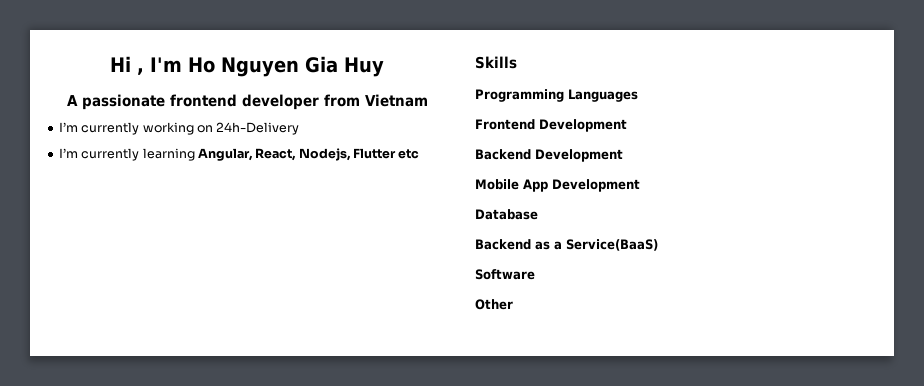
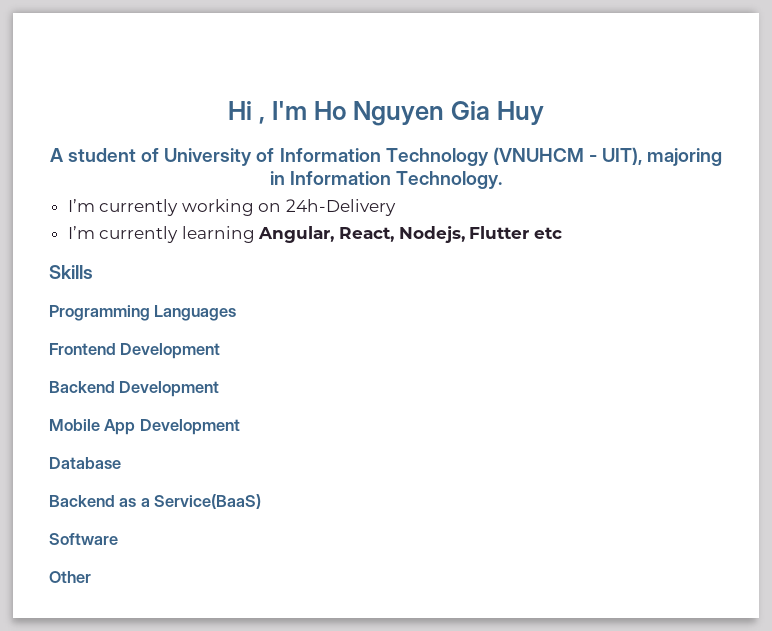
- A passionate frontend developer from Vietnam
+ A student of University of Information Technology (VNUHCM - UIT), majoring in Information Technology.

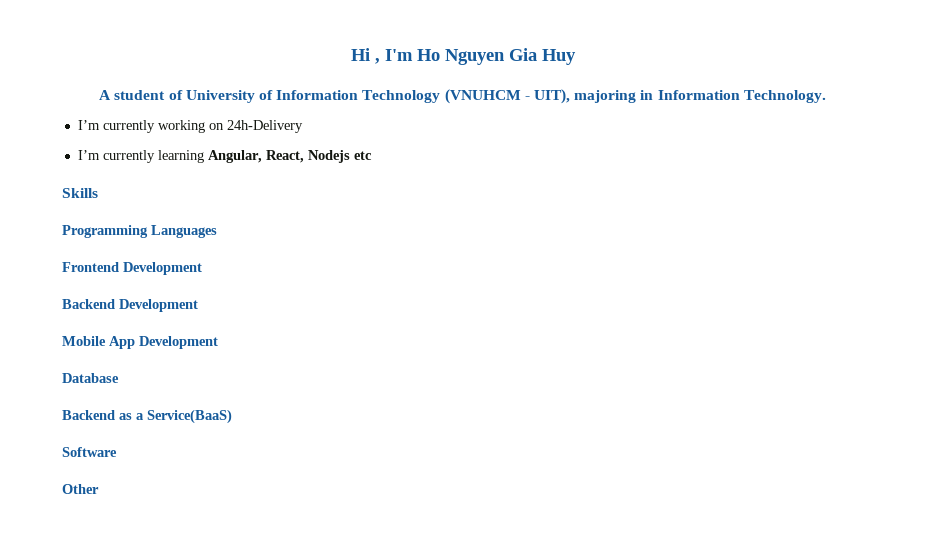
- I’m currently learning Angular, React, Nodejs, Flutter etc
+ I’m currently learning Angular, React, Nodejs etc

